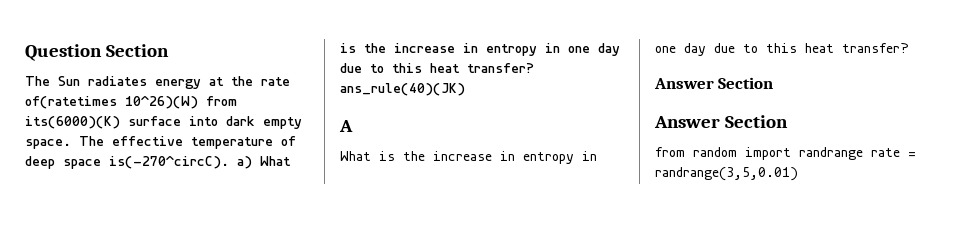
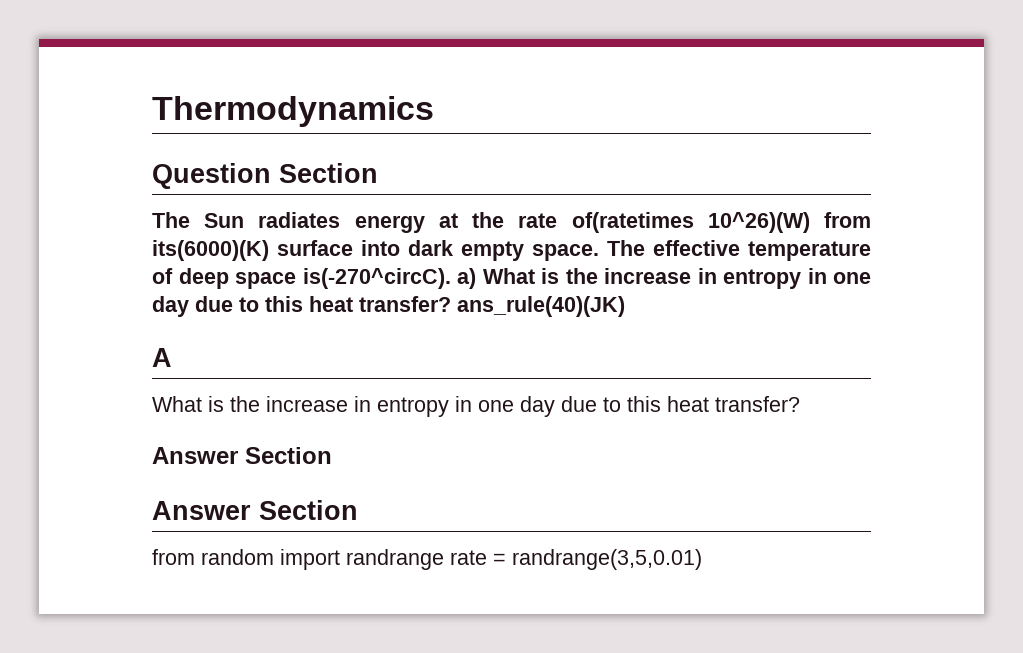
+ Thermodynamics

